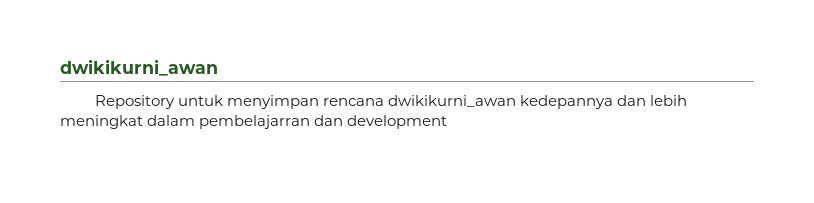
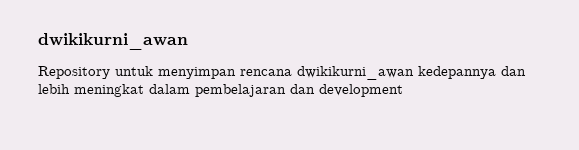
- Repository untuk menyimpan rencana dwikikurni_awan kedepannya dan lebih meningkat dalam pembelajarran dan development
+ Repository untuk menyimpan rencana dwikikurni_awan kedepannya dan lebih meningkat dalam pembelajaran dan development

